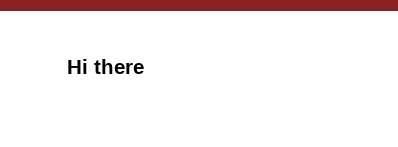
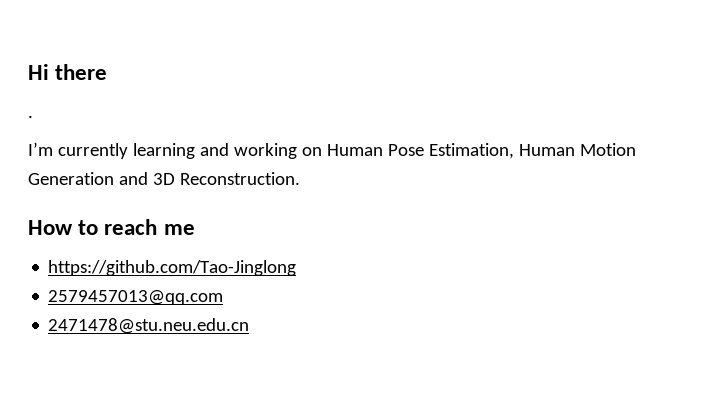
+ .
+ I’m currently learning and working on Human Pose Estimation, Human Motion Generation and 3D Reconstruction.
+ How to reach me
+ https://github.com/Tao-Jinglong
+ 2579457013@qq.com
+ 2471478@stu.neu.edu.cn

